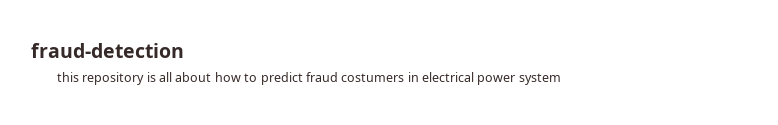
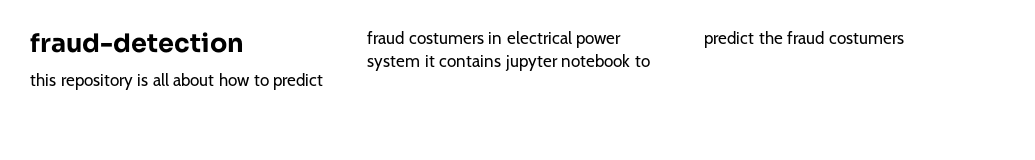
- this repository is all about how to predict fraud costumers in electrical power system
+ this repository is all about how to predict fraud costumers in electrical power system it contains jupyter notebook to predict the fraud costumers

